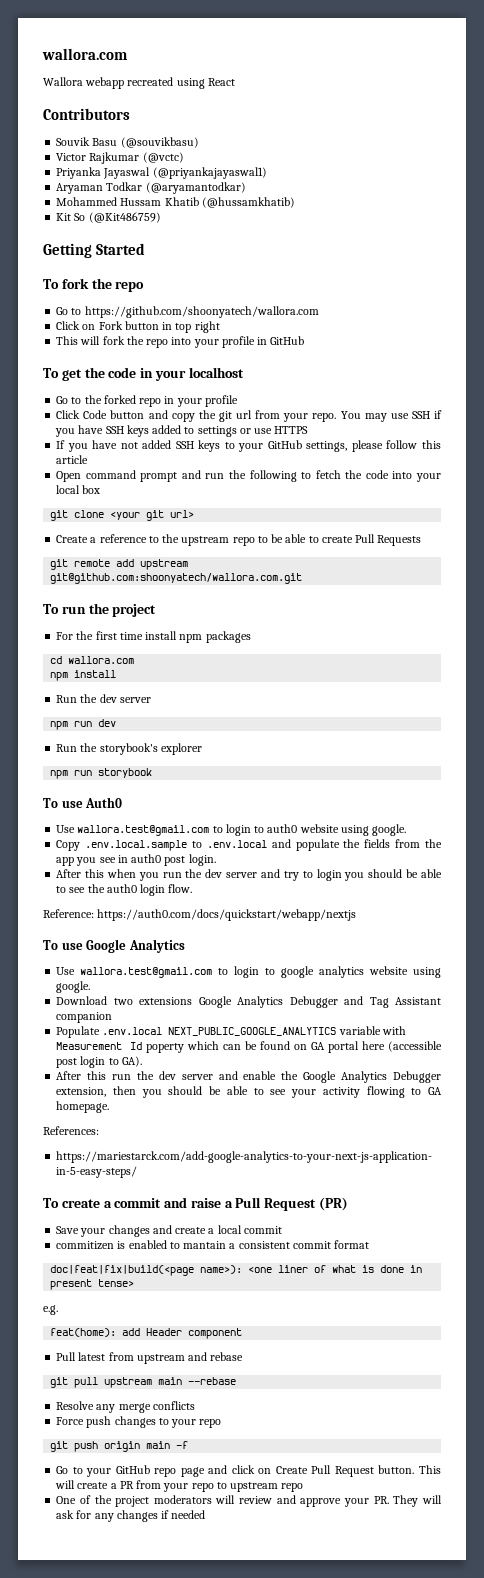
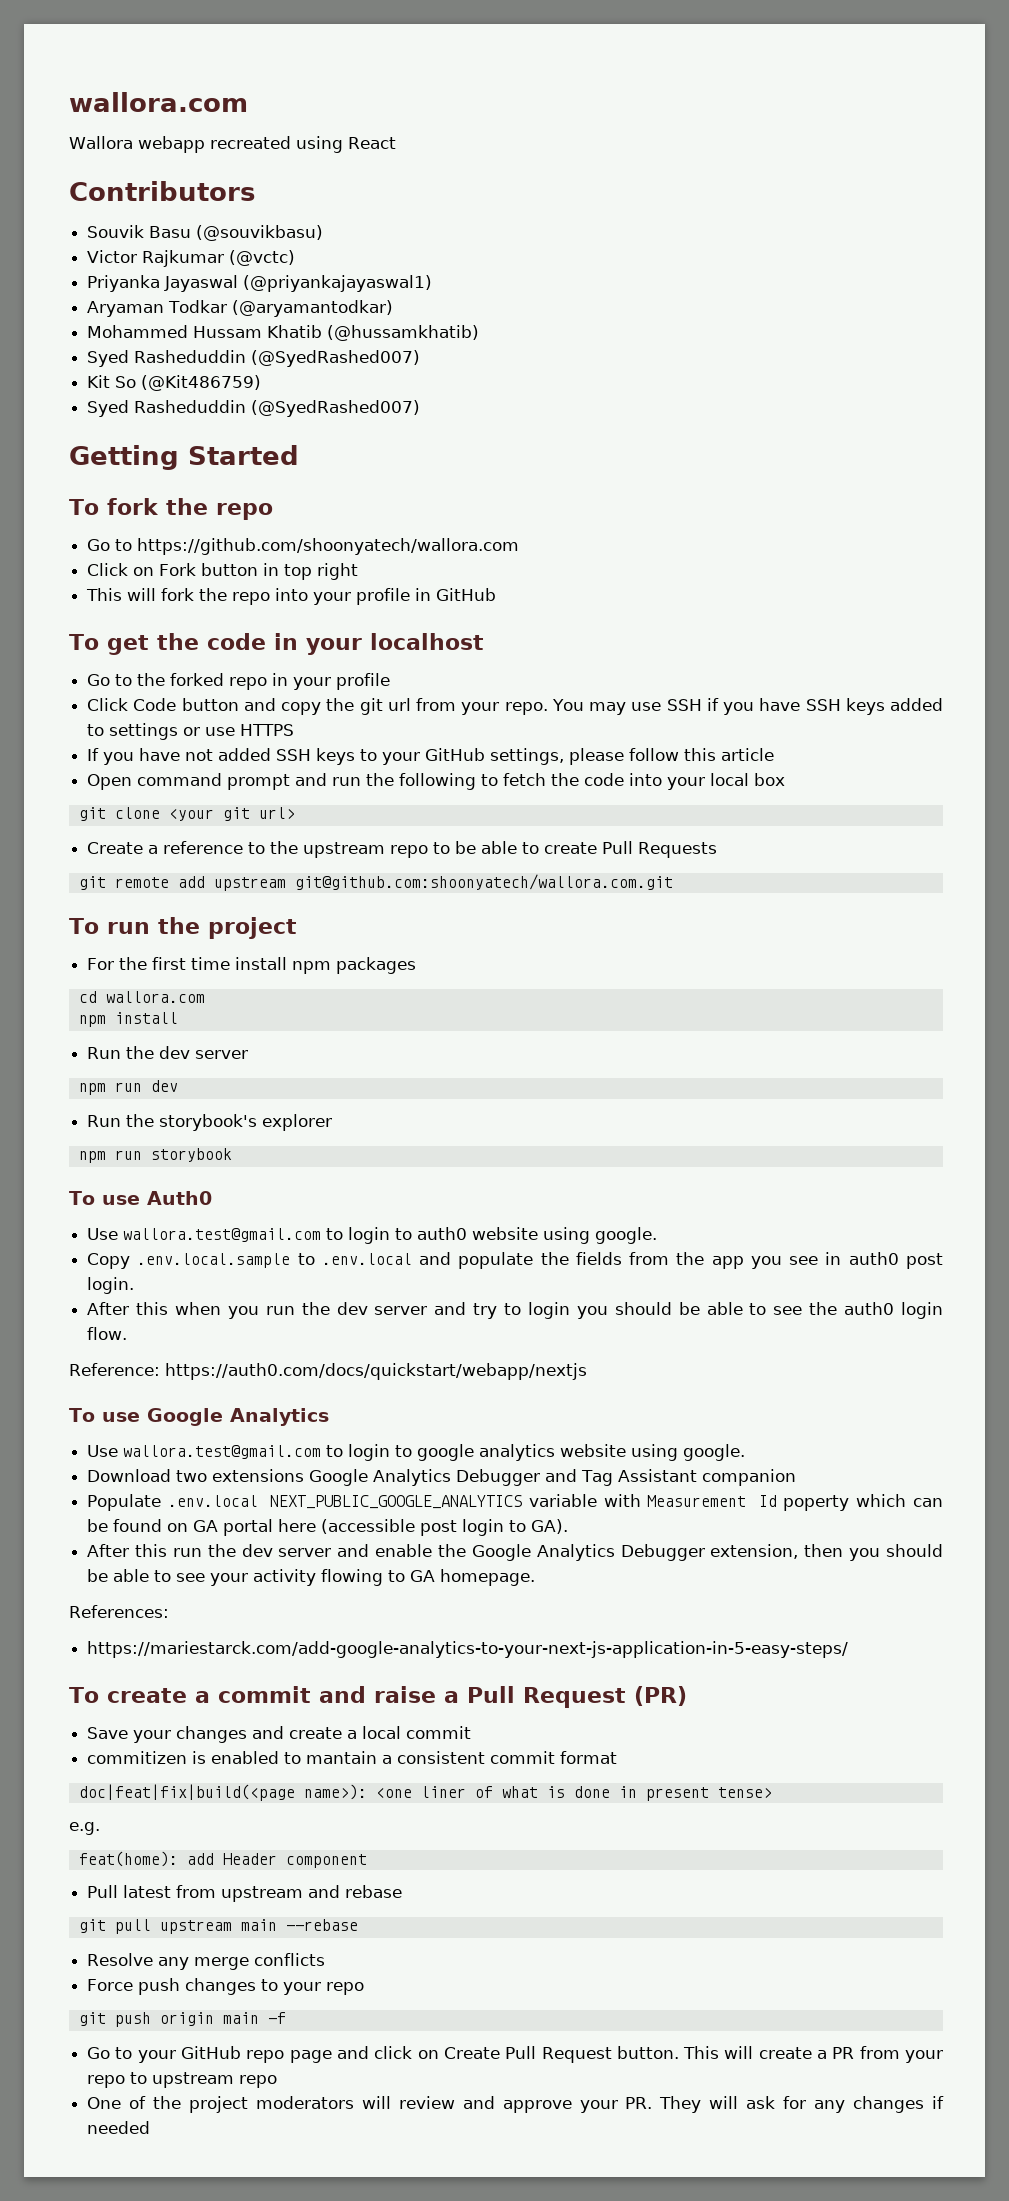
  Mohammed Hussam Khatib (@hussamkhatib)
+ Syed Rasheduddin (@SyedRashed007)
  Kit So (@Kit486759)
+ Syed Rasheduddin (@SyedRashed007)

